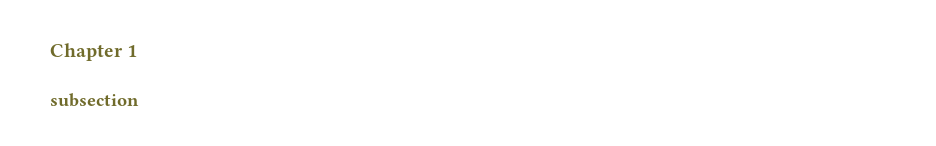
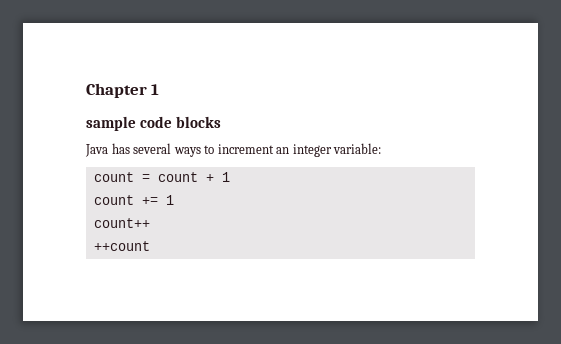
- subsection
+ sample code blocks
+ Java has several ways to increment an integer variable:
+ count = count + 1
+ count += 1
+ count++
+ ++count

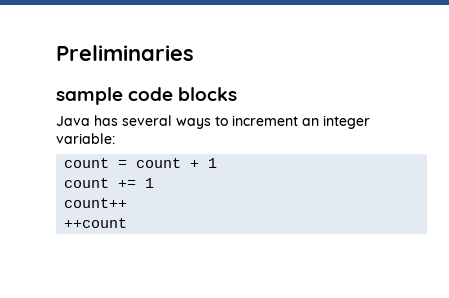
- Chapter 1
+ Preliminaries

